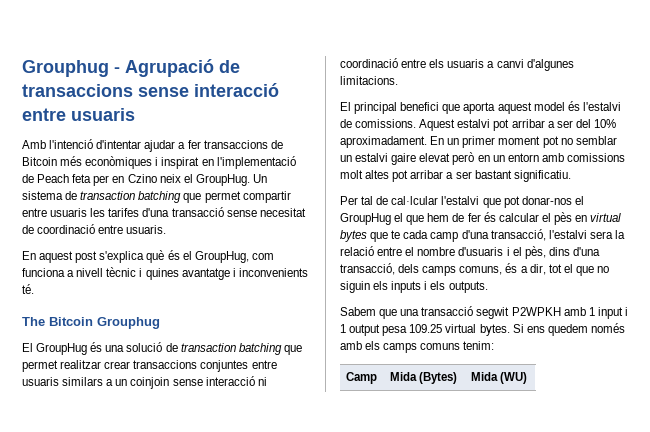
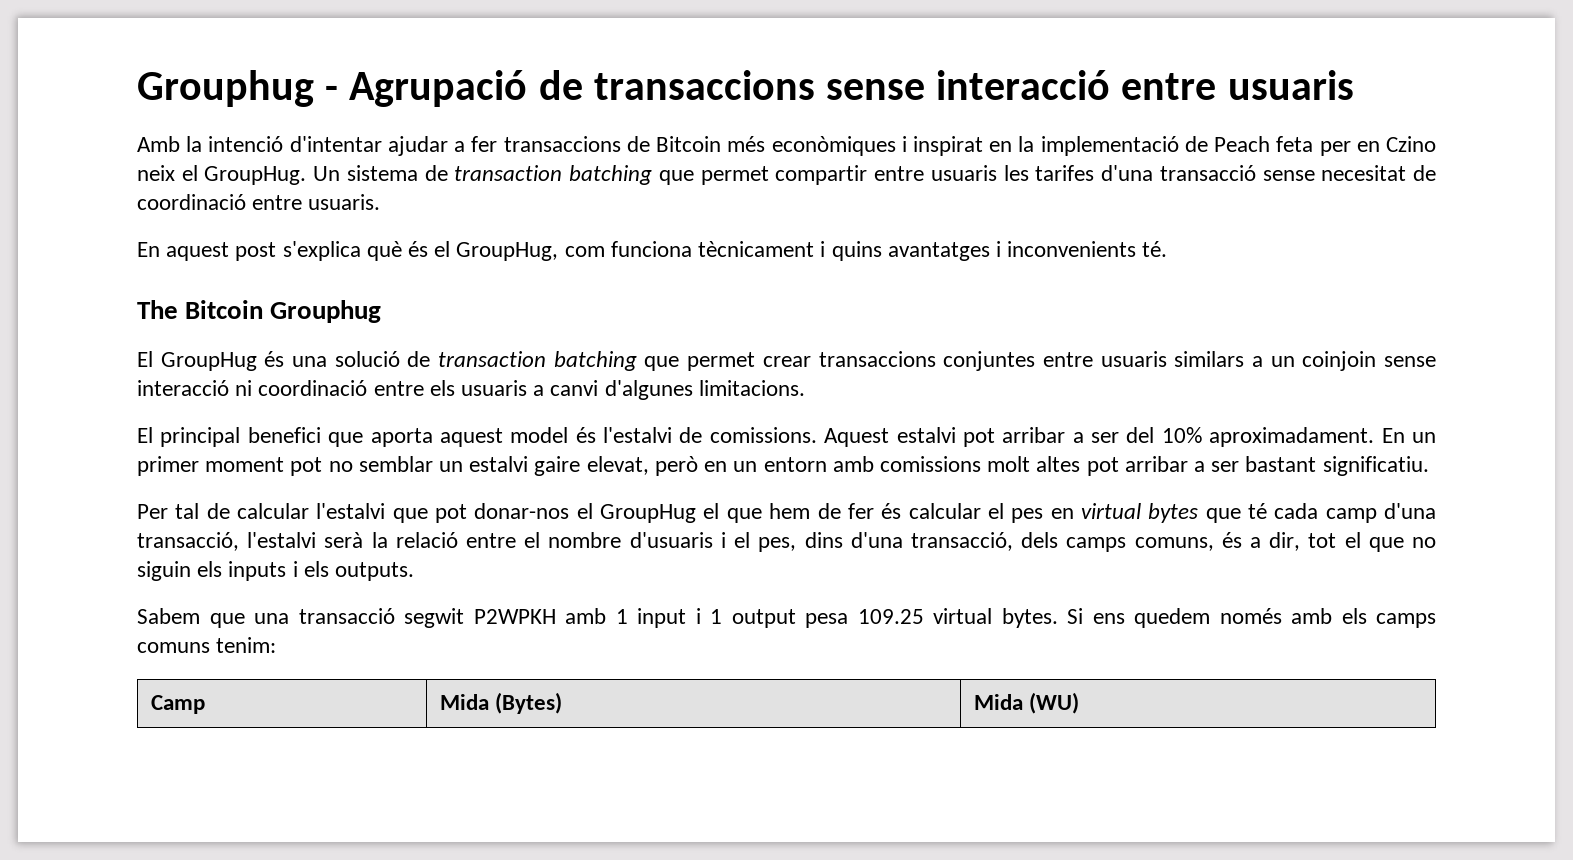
- Amb l'intenció d'intentar ajudar a fer transaccions de Bitcoin més econòmiques i inspirat en l'implementació de Peach feta per en Czino neix el GroupHug.
+ Amb la intenció d'intentar ajudar a fer transaccions de Bitcoin més econòmiques i inspirat en la implementació de Peach feta per en Czino neix el GroupHug.
- En aquest post s'explica què és el GroupHug, com funciona a nivell tècnic i quines avantatge i inconvenients té.
+ En aquest post s'explica què és el GroupHug, com funciona tècnicament i quins avantatges i inconvenients té.
- El GroupHug és una solució de transaction batching que permet realitzar crear transaccions conjuntes entre usuaris similars a un coinjoin sense interacció ni coordinació entre els usuaris a canvi d'algunes limitacions.
+ El GroupHug és una solució de transaction batching que permet crear transaccions conjuntes entre usuaris similars a un coinjoin sense interacció ni coordinació entre els usuaris a canvi d'algunes limitacions.
- En un primer moment pot no semblar un estalvi gaire elevat però en un entorn amb comissions molt altes pot arribar a ser bastant significatiu.
+ En un primer moment pot no semblar un estalvi gaire elevat, però en un entorn amb comissions molt altes pot arribar a ser bastant significatiu.
- Per tal de cal·lcular l'estalvi que pot donar-nos el GroupHug el que hem de fer és calcular el pès en virtual bytes que te cada camp d'una transacció, l'estalvi sera la relació entre el nombre d'usuaris i el pès, dins d'una transacció, dels camps comuns, és a dir, tot el que no siguin els inputs i els outputs.
+ Per tal de calcular l'estalvi que pot donar-nos el GroupHug el que hem de fer és calcular el pes en virtual bytes que té cada camp d'una transacció, l'estalvi serà la relació entre el nombre d'usuaris i el pes, dins d'una transacció, dels camps comuns, és a dir, tot el que no siguin els inputs i els outputs.

